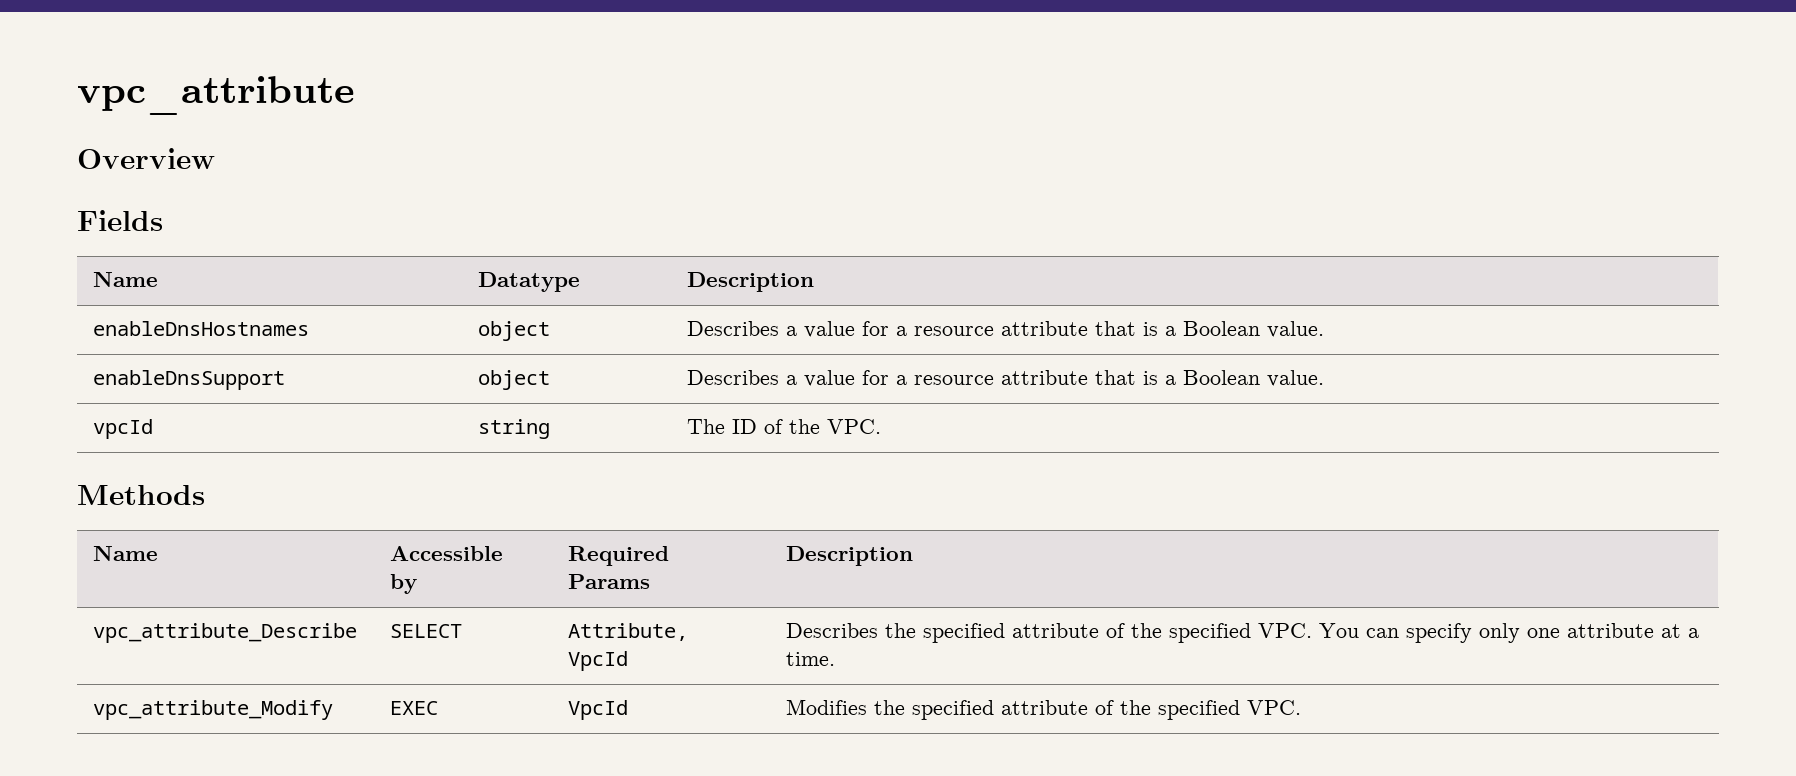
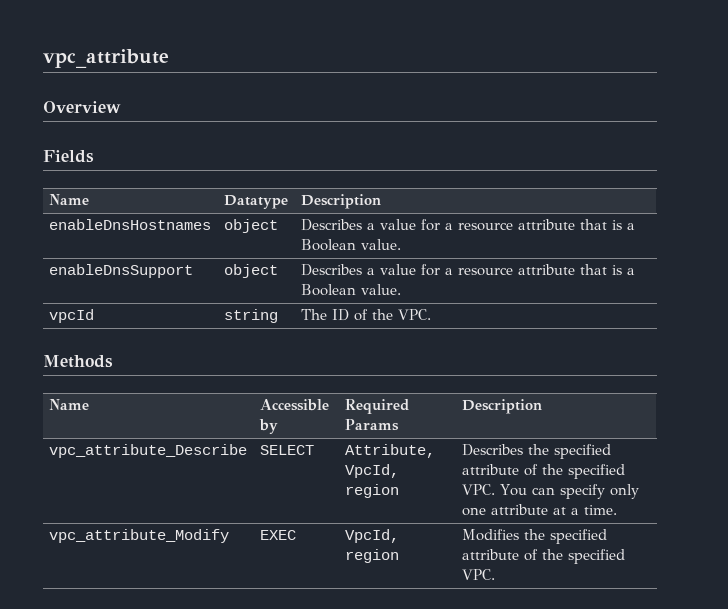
- vpc_attribute_Describe | SELECT | Attribute, VpcId | Describes the specified attribute of the specified VPC. You can specify only one attribute at a time.
+ vpc_attribute_Describe | SELECT | Attribute, VpcId, region | Describes the specified attribute of the specified VPC. You can specify only one attribute at a time.
- vpc_attribute_Modify | EXEC | VpcId | Modifies the specified attribute of the specified VPC.
+ vpc_attribute_Modify | EXEC | VpcId, region | Modifies the specified attribute of the specified VPC.

